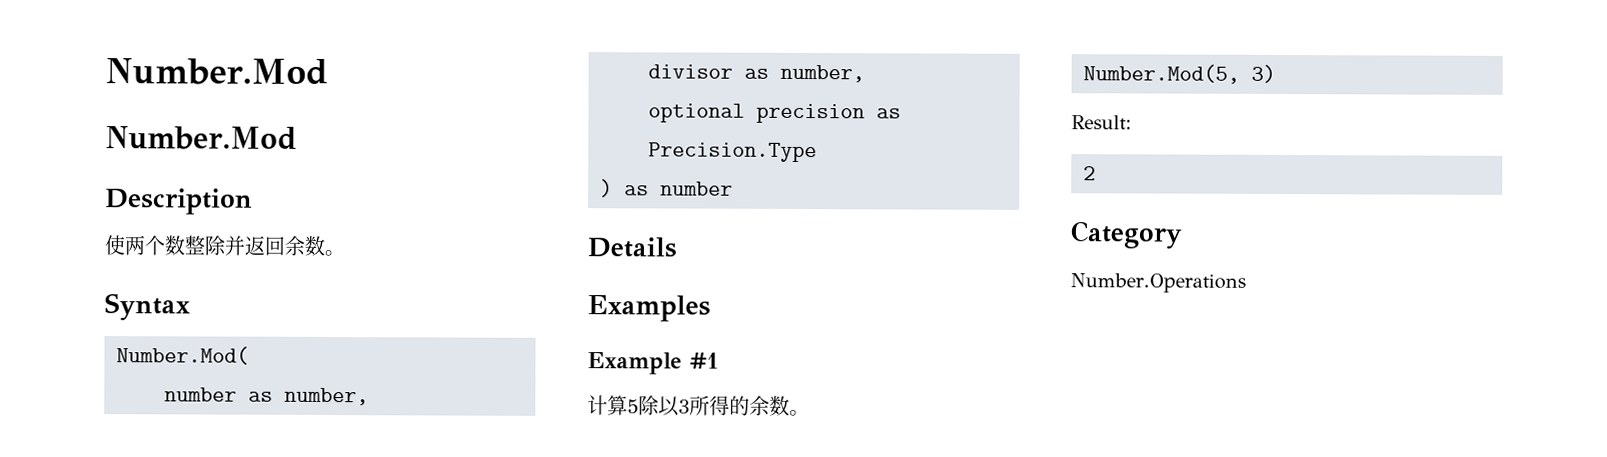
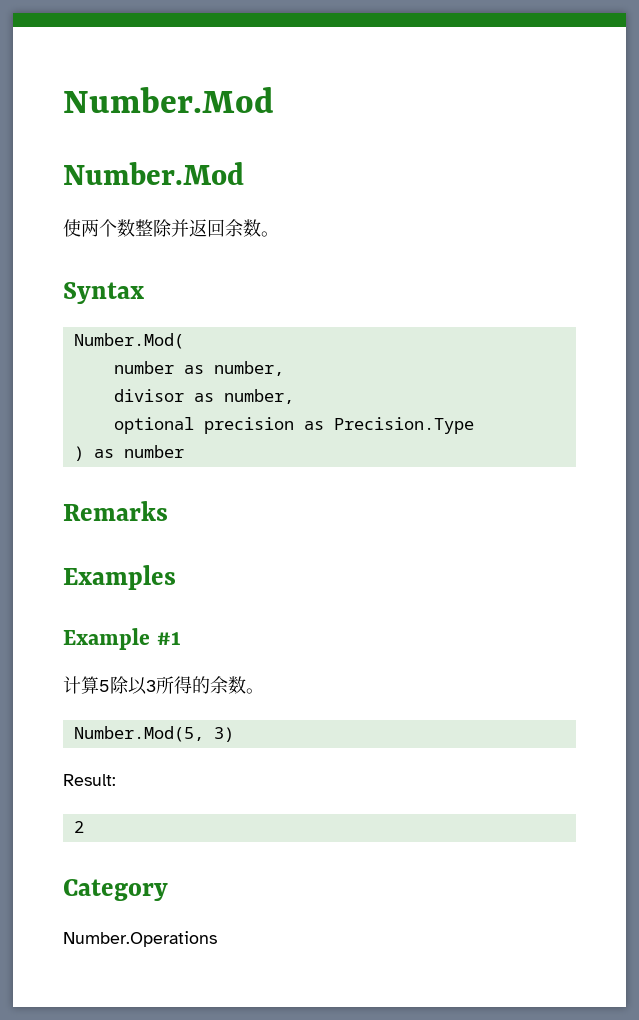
- Description
- Details
+ Remarks

